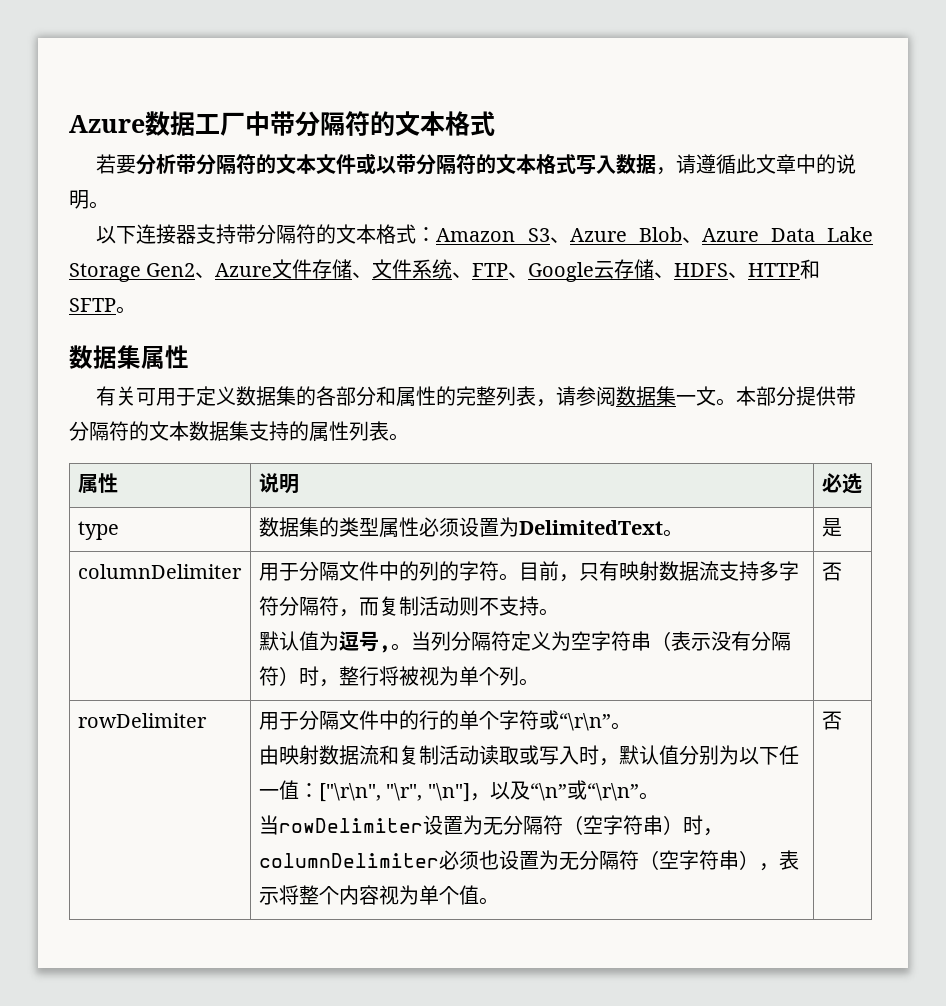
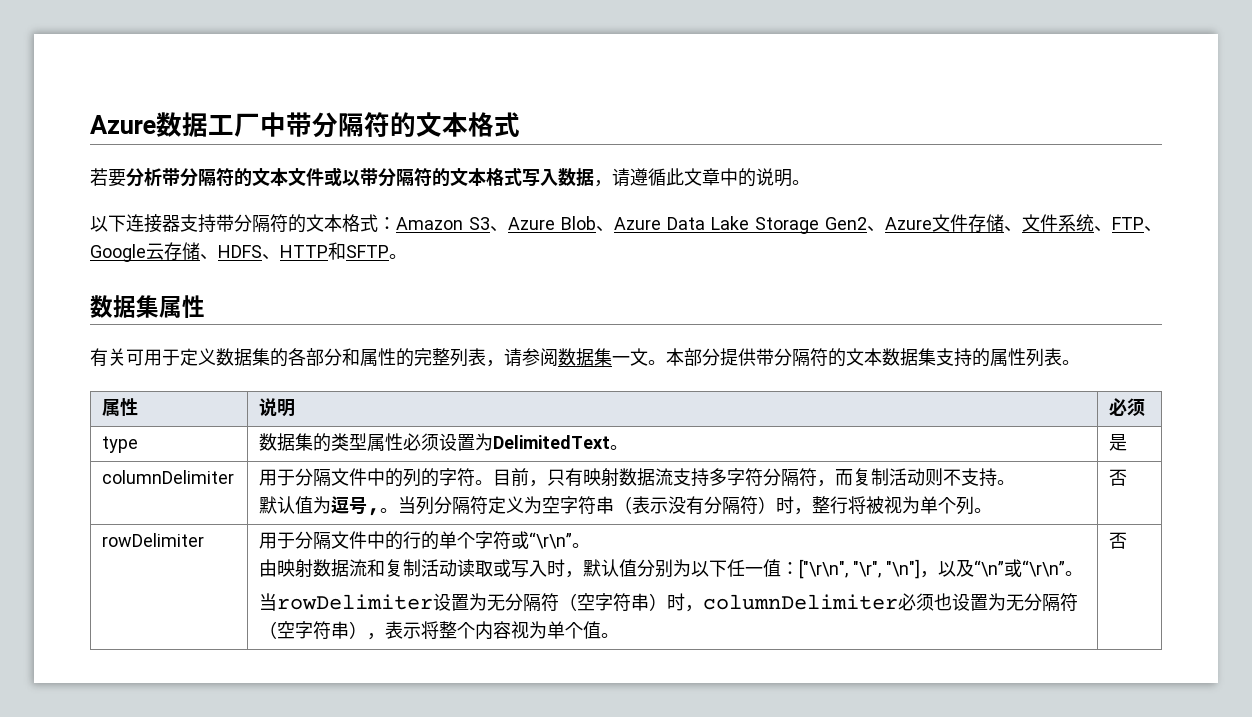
- 属性 | 说明 | 必选
+ 属性 | 说明 | 必须

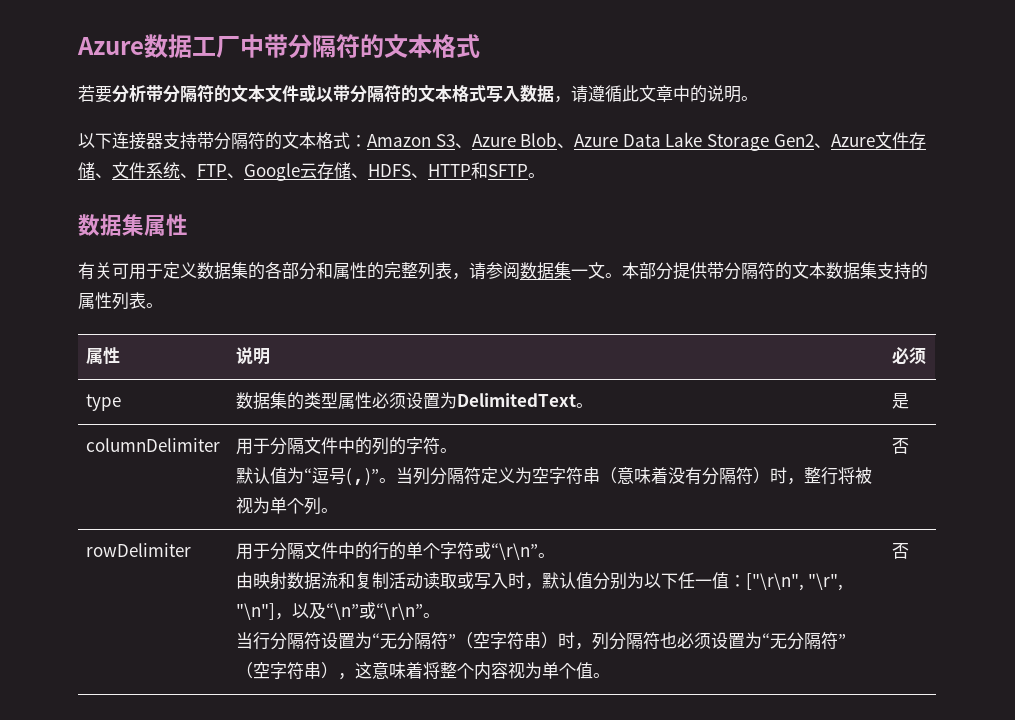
- 目前，只有映射数据流支持多字符分隔符，而复制活动则不支持。
- 默认值为逗号,。
+ 默认值为“逗号(,)”。
- 当列分隔符定义为空字符串（表示没有分隔符）时，整行将被视为单个列。
+ 当列分隔符定义为空字符串（意味着没有分隔符）时，整行将被视为单个列。
- 当rowDelimiter设置为无分隔符（空字符串）时，columnDelimiter必须也设置为无分隔符（空字符串），表示将整个内容视为单个值。
+ 当行分隔符设置为“无分隔符”（空字符串）时，列分隔符也必须设置为“无分隔符”（空字符串），这意味着将整个内容视为单个值。

